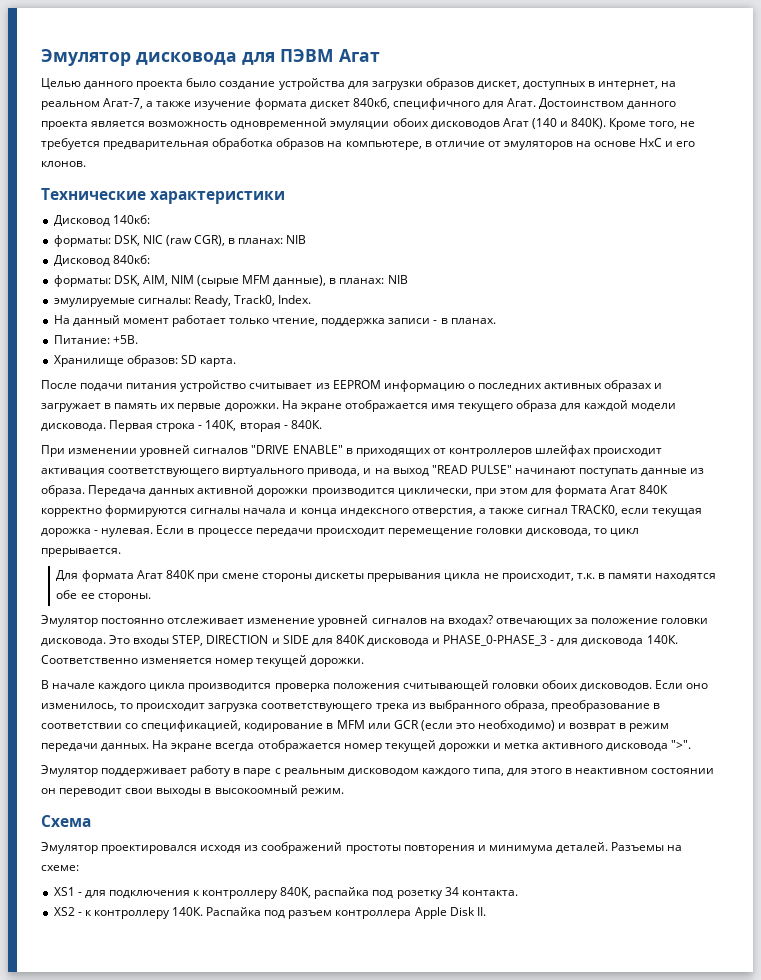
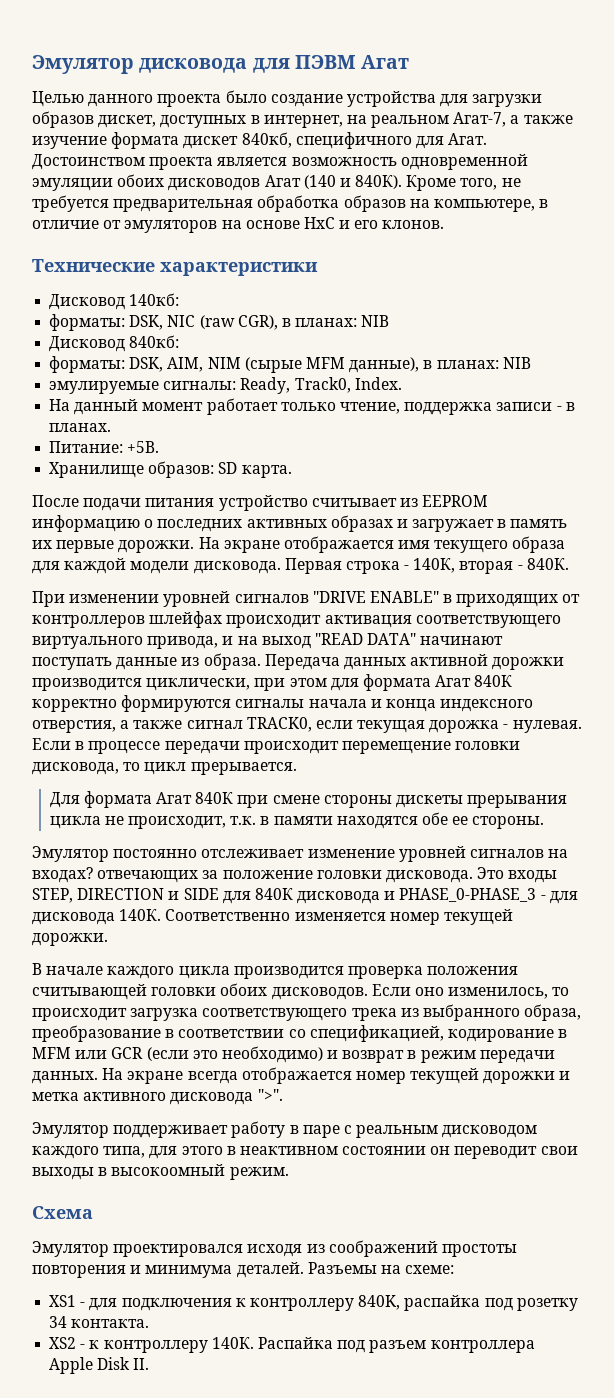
- Достоинством данного проекта является возможность одновременной эмуляции обоих дисководов Агат (140 и 840К).
+ Достоинством проекта является возможность одновременной эмуляции обоих дисководов Агат (140 и 840К).
- При изменении уровней сигналов "DRIVE ENABLE" в приходящих от контроллеров шлейфах происходит активация соответствующего виртуального привода, и на выход "READ PULSE" начинают поступать данные из образа.
+ При изменении уровней сигналов "DRIVE ENABLE" в приходящих от контроллеров шлейфах происходит активация соответствующего виртуального привода, и на выход "READ DATA" начинают поступать данные из образа.

